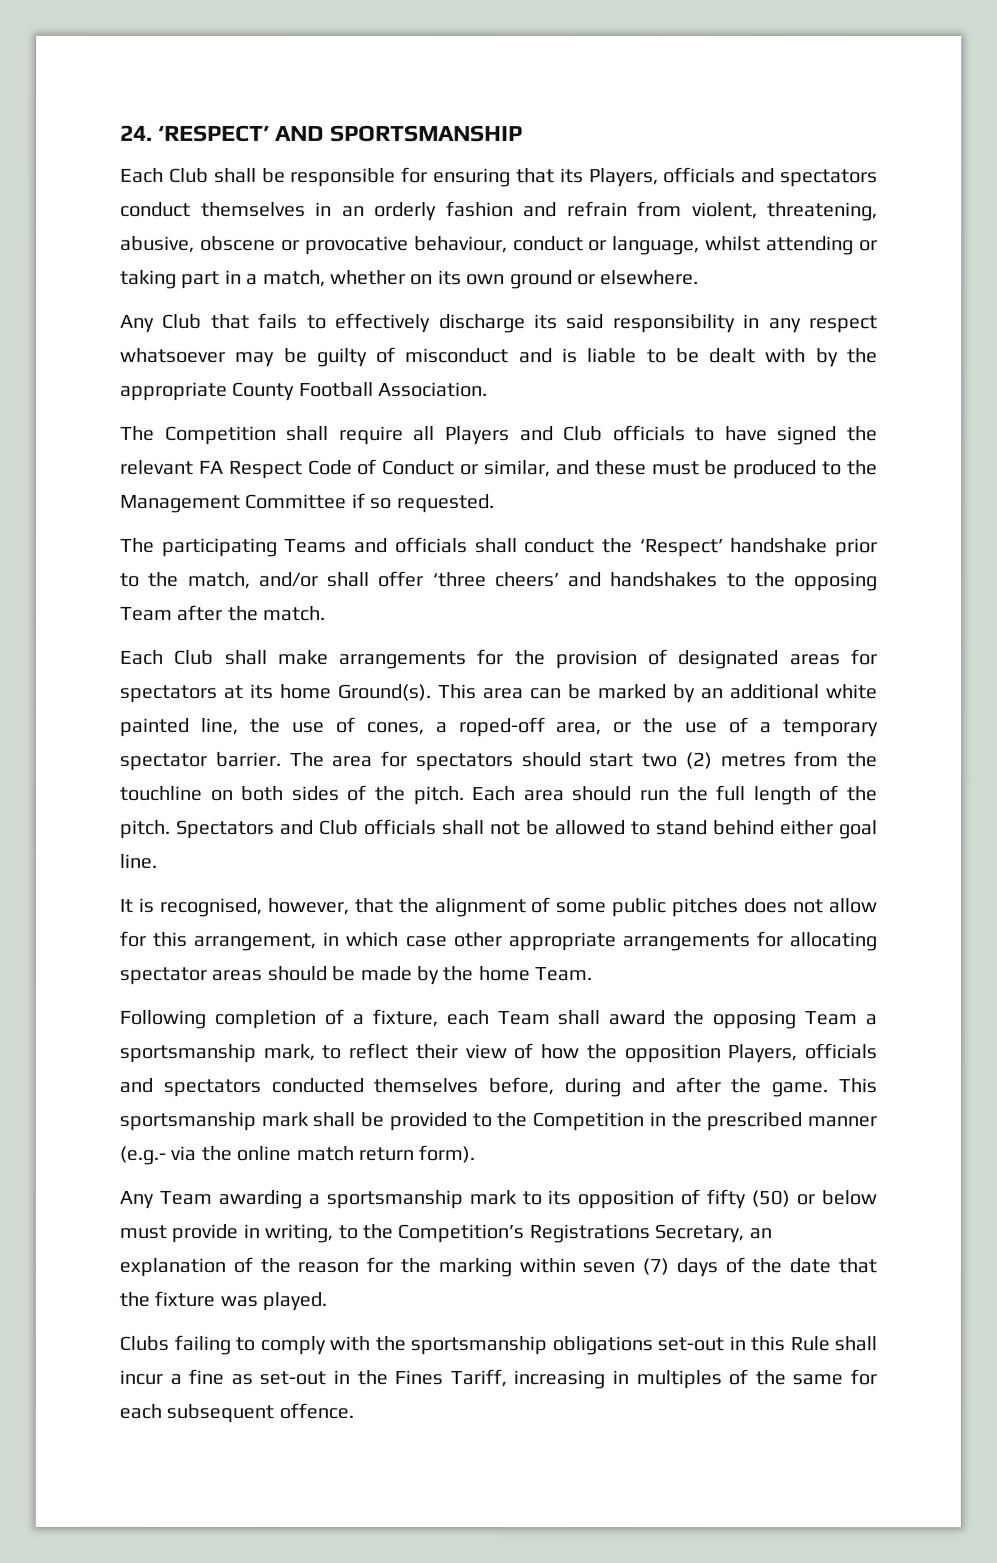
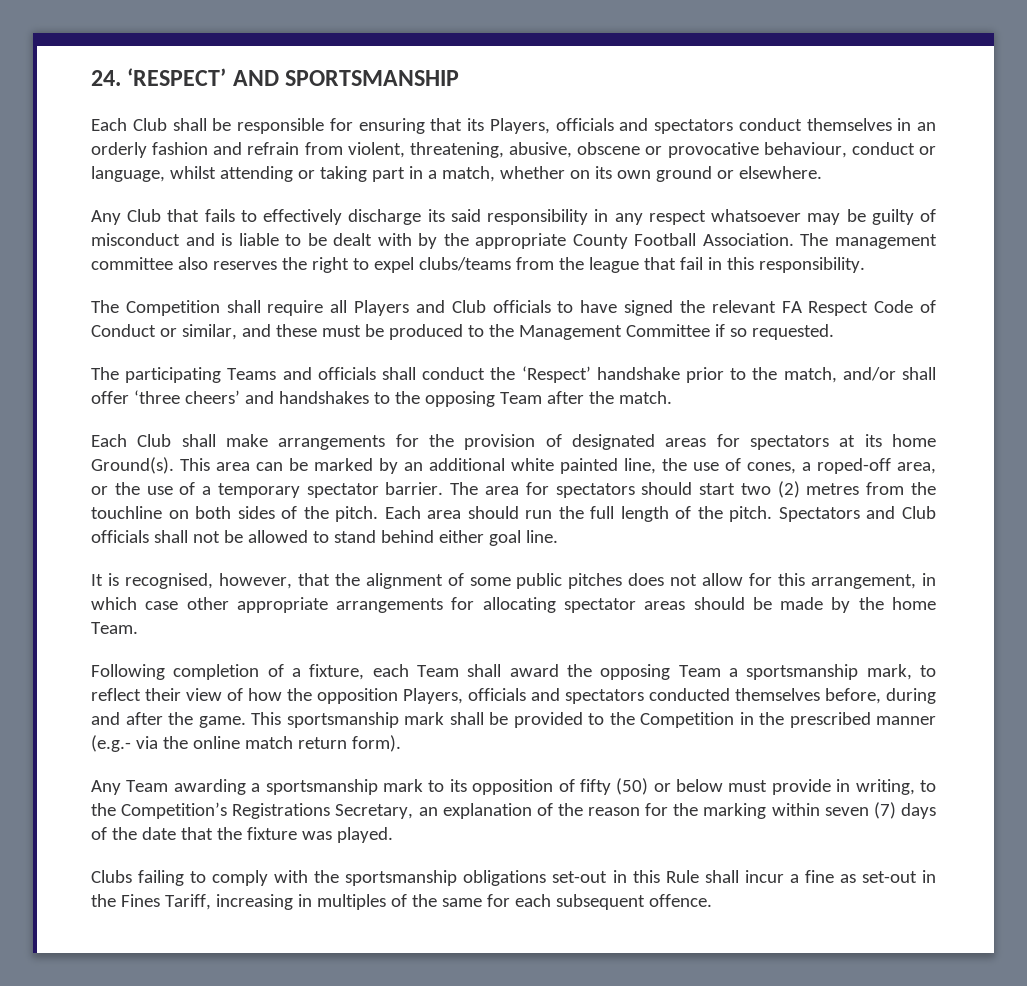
+ The management committee also reserves the right to expel clubs/teams from the league that fail in this responsibility.

